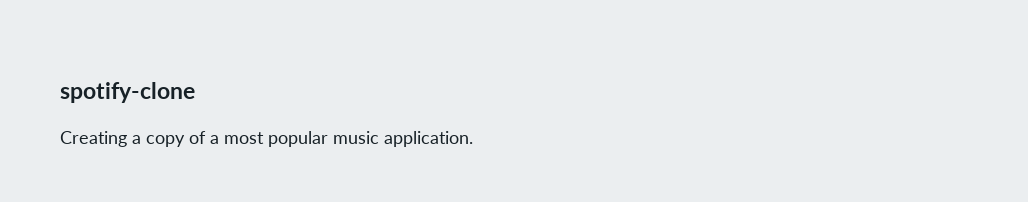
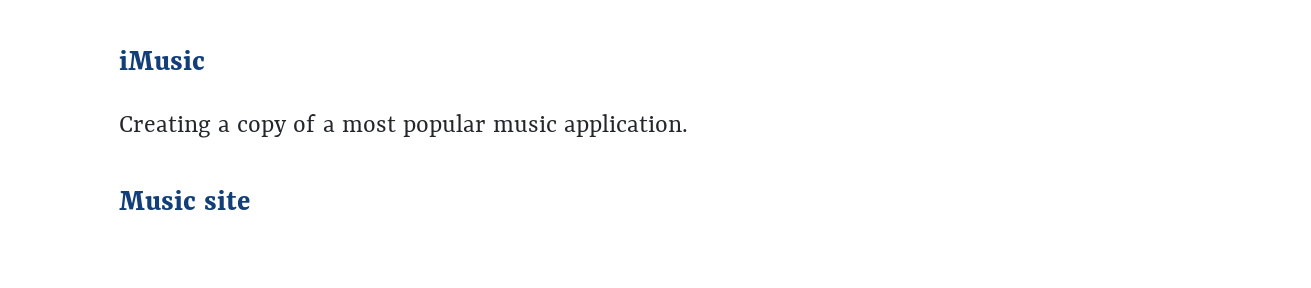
- spotify-clone
+ iMusic
+ Music site

